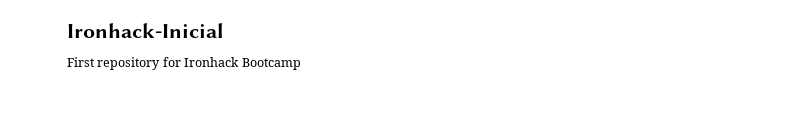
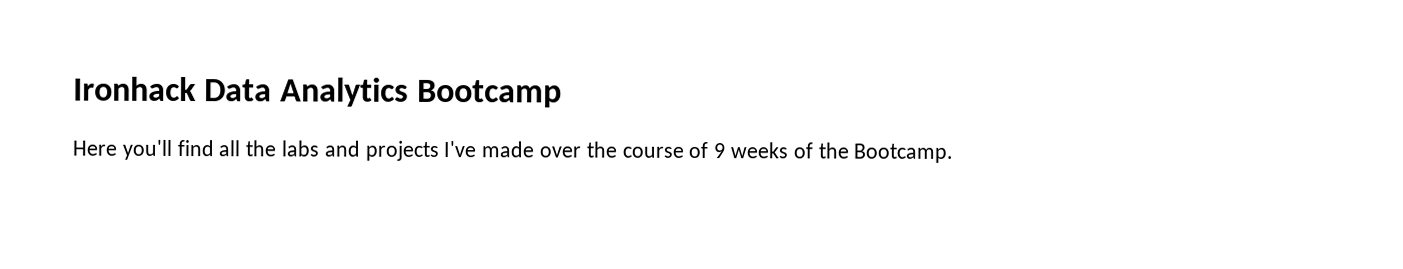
- Ironhack-Inicial
- First repository for Ironhack Bootcamp
+ Ironhack Data Analytics Bootcamp
+ Here you'll find all the labs and projects I've made over the course of 9 weeks of the Bootcamp.

